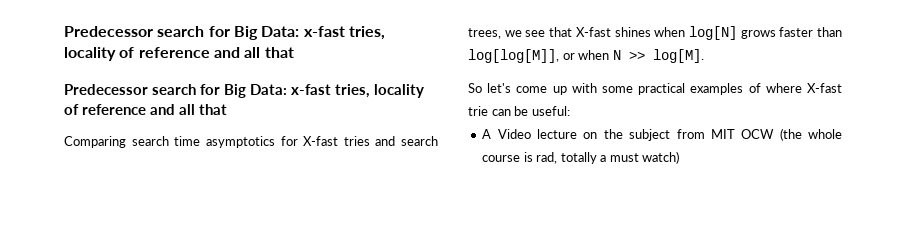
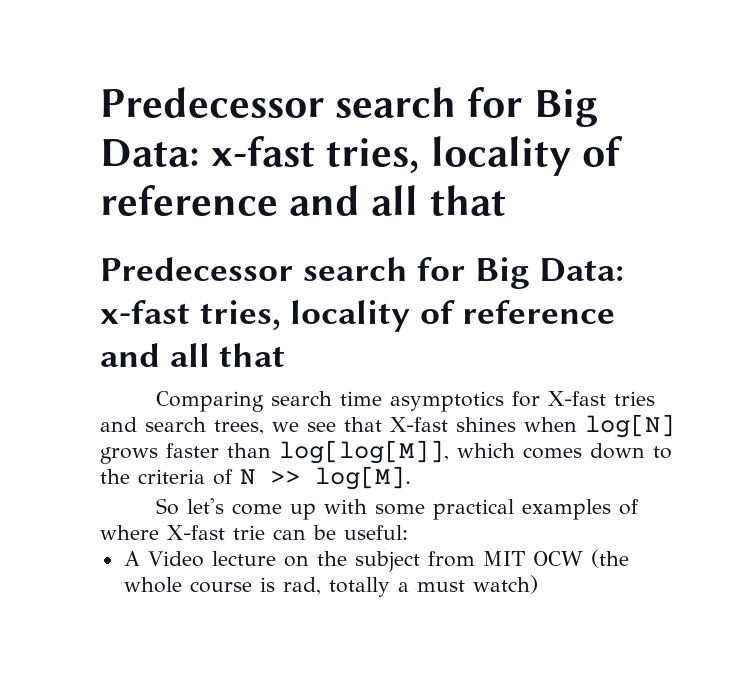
- Comparing search time asymptotics for X-fast tries and search trees, we see that X-fast shines when log[N] grows faster than log[log[M]], or when N >> log[M].
+ Comparing search time asymptotics for X-fast tries and search trees, we see that X-fast shines when log[N] grows faster than log[log[M]], which comes down to the criteria of N >> log[M].

